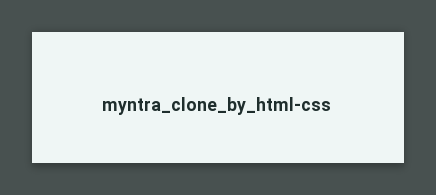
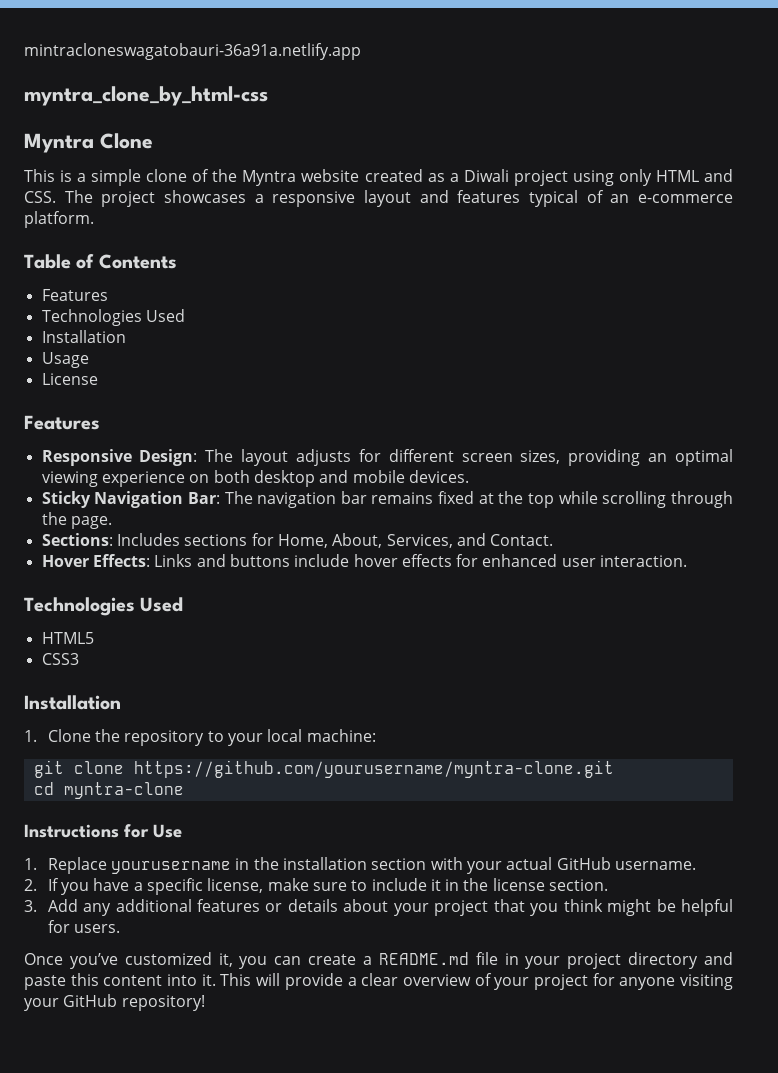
+ mintracloneswagatobauri-36a91a.netlify.app
+ Myntra Clone
+ This is a simple clone of the Myntra website created as a Diwali project using only HTML and CSS. The project showcases a responsive layout and features typical of an e-commerce platform.
+ Table of Contents
+ Features
+ Technologies Used
+ Installation
+ Usage
+ License
+ Features
+ Responsive Design: The layout adjusts for different screen sizes, providing an optimal viewing experience on both desktop and mobile devices.
+ Sticky Navigation Bar: The navigation bar remains fixed at the top while scrolling through the page.
+ Sections: Includes sections for Home, About, Services, and Contact.
+ Hover Effects: Links and buttons include hover effects for enhanced user interaction.
+ Technologies Used
+ HTML5
+ CSS3
+ Installation
+ 1. Clone the repository to your local machine:
+ git clone https://github.com/yourusername/myntra-clone.git
+ cd myntra-clone
+ Instructions for Use
+ 1. Replace yourusername in the installation section with your actual GitHub username.
+ 2. If you have a specific license, make sure to include it in the license section.
+ 3. Add any additional features or details about your project that you think might be helpful for users.
+ Once you’ve customized it, you can create a README.md file in your project directory and paste this content into it. This will provide a clear overview of your project for anyone visiting your GitHub repository!

